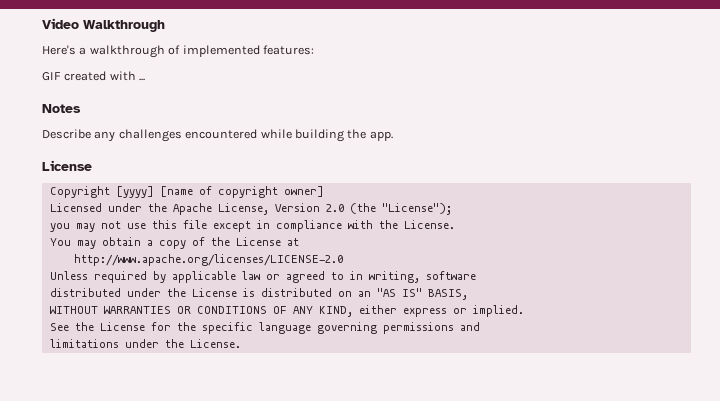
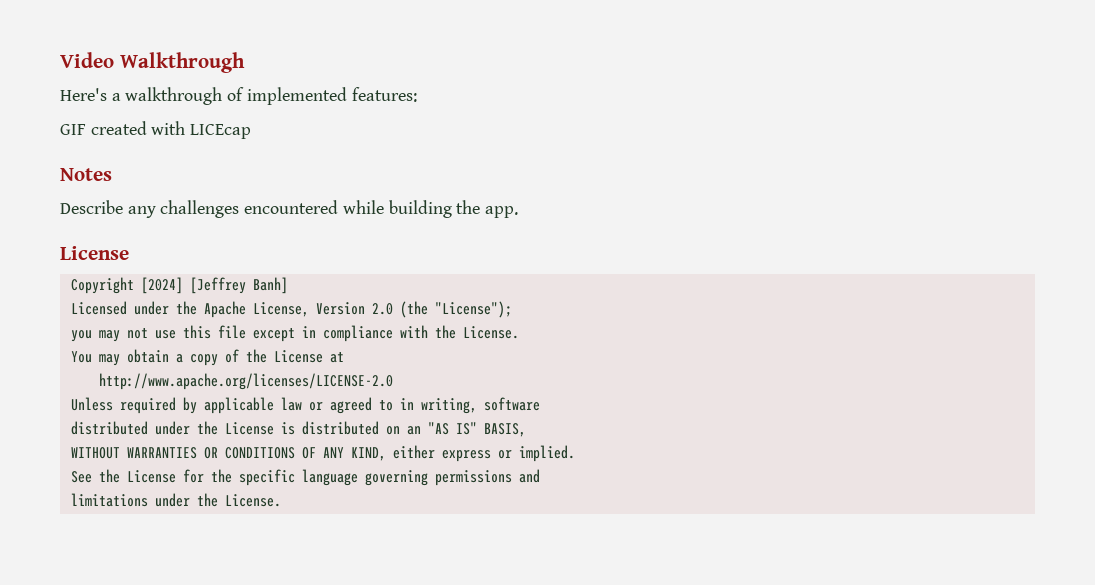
- GIF created with ...
+ GIF created with LICEcap
- Copyright [yyyy] [name of copyright owner]
+ Copyright [2024] [Jeffrey Banh]

